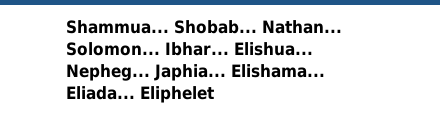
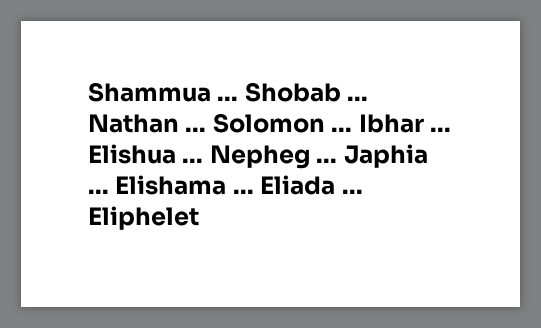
- Shammua... Shobab... Nathan... Solomon... Ibhar... Elishua... Nepheg... Japhia... Elishama... Eliada...
+ Shammua ... Shobab ... Nathan ... Solomon ... Ibhar ... Elishua ... Nepheg ... Japhia ... Elishama ... Eliada ...

